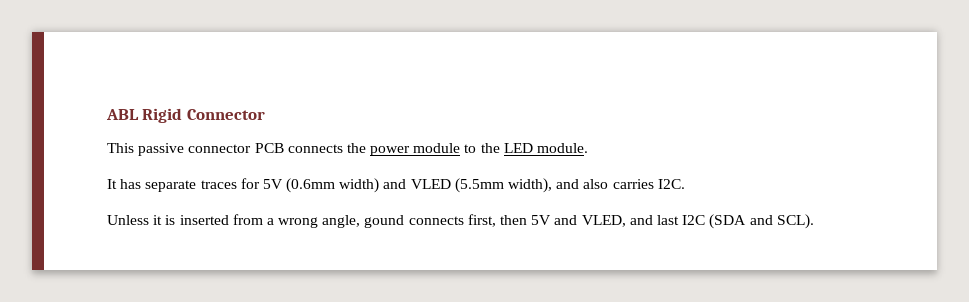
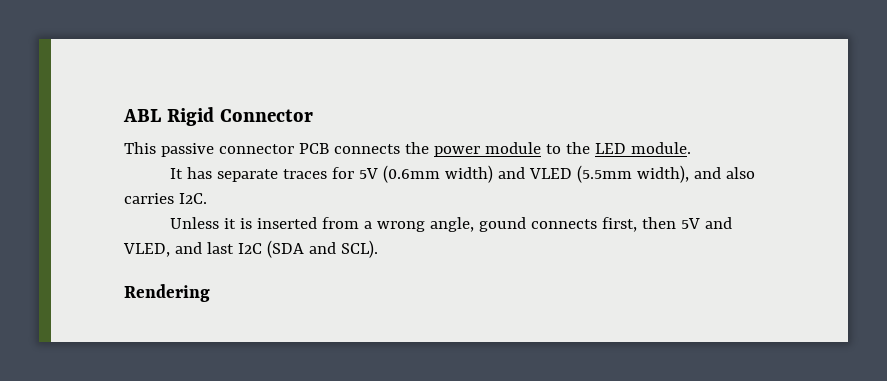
+ Rendering

